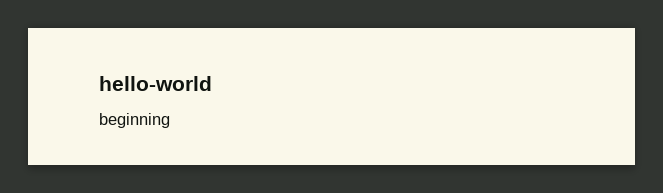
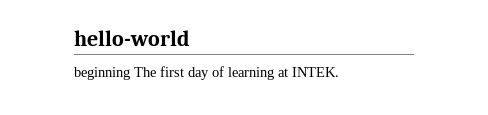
- beginning
+ beginning The first day of learning at INTEK.

